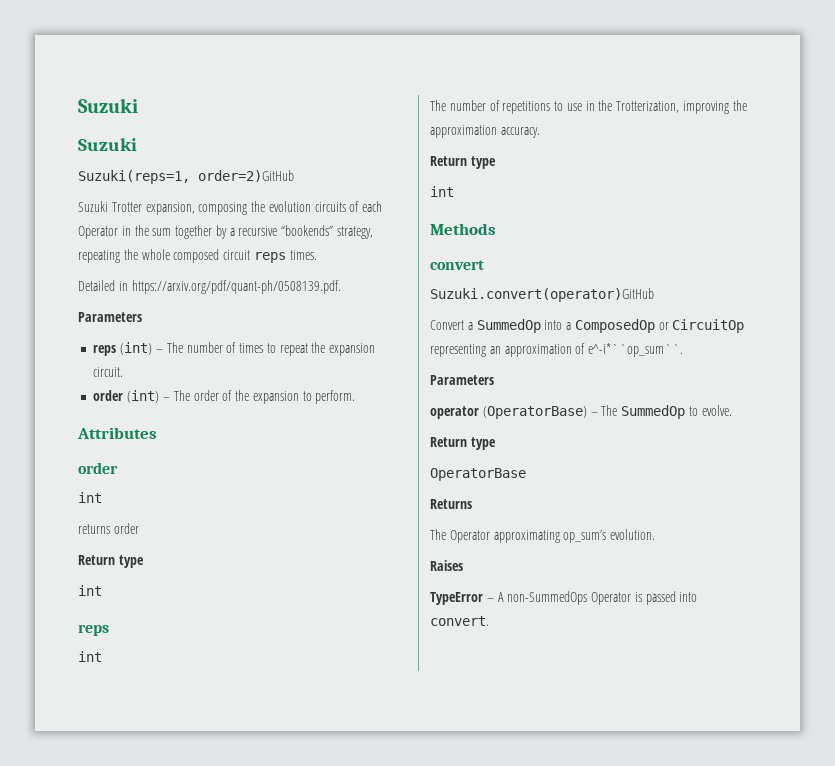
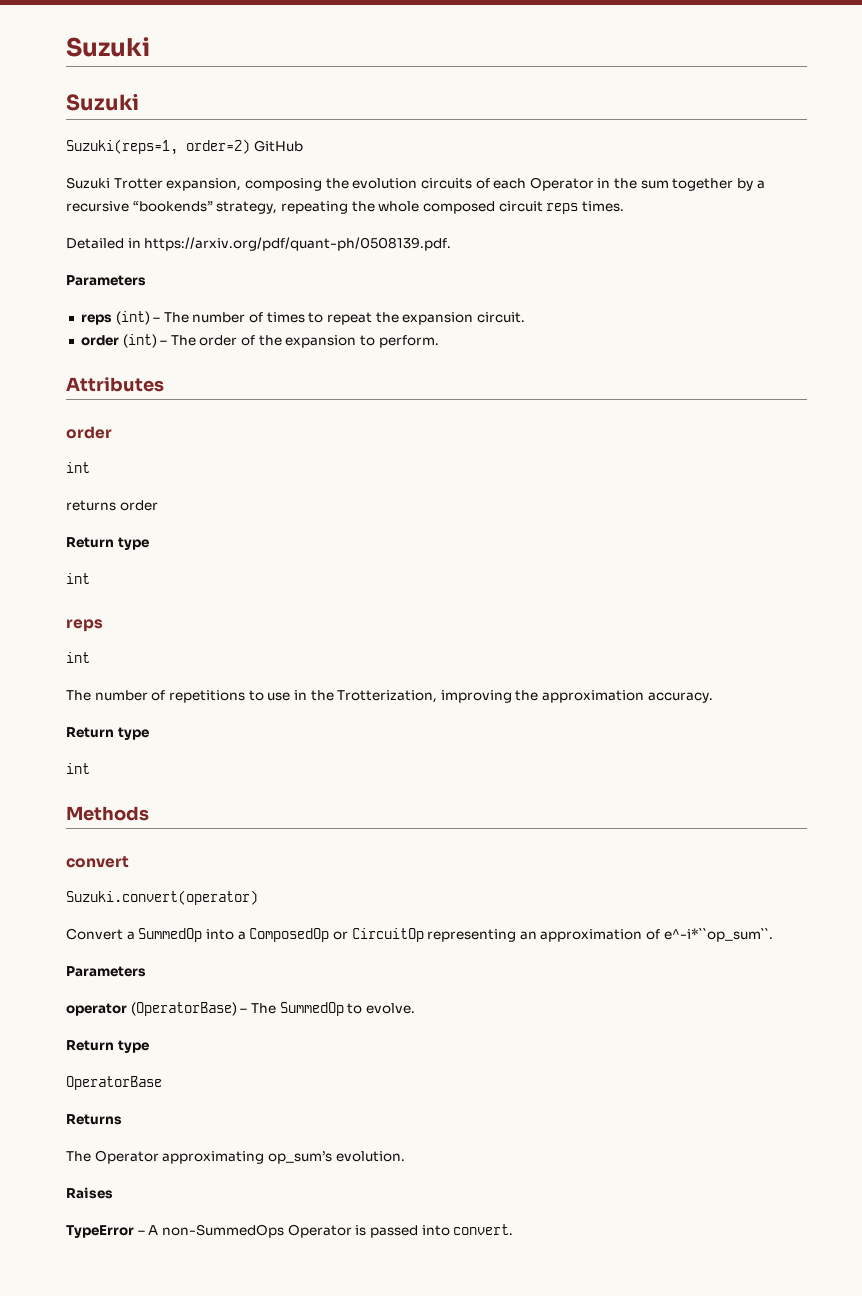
- Suzuki(reps=1, order=2)GitHub
+ Suzuki(reps=1, order=2) GitHub
- Suzuki.convert(operator)GitHub
+ Suzuki.convert(operator)

